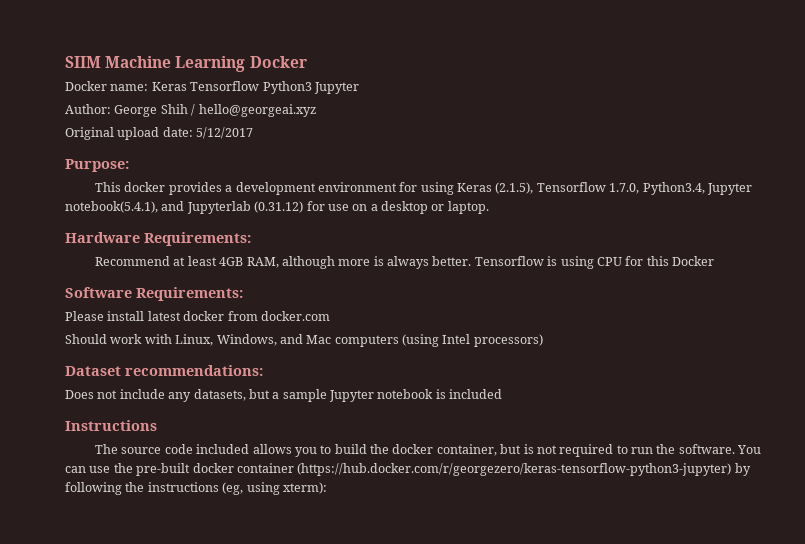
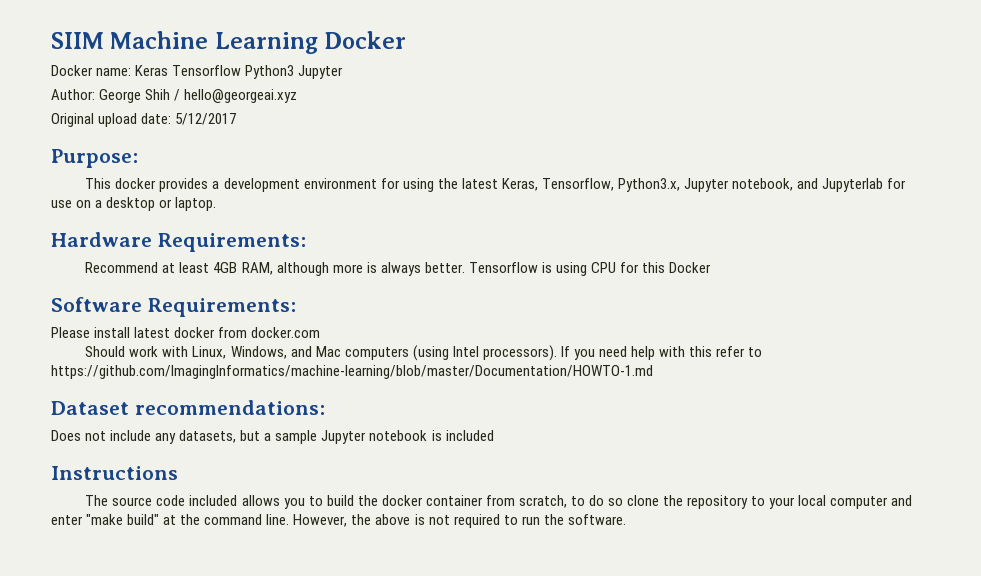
- This docker provides a development environment for using Keras (2.1.5), Tensorflow 1.7.0, Python3.4, Jupyter notebook(5.4.1), and Jupyterlab (0.31.12) for use on a desktop or laptop.
+ This docker provides a development environment for using the latest Keras, Tensorflow, Python3.x, Jupyter notebook, and Jupyterlab for use on a desktop or laptop.
- Should work with Linux, Windows, and Mac computers (using Intel processors)
+ Should work with Linux, Windows, and Mac computers (using Intel processors). If you need help with this refer to https://github.com/ImagingInformatics/machine-learning/blob/master/Documentation/HOWTO-1.md
- The source code included allows you to build the docker container, but is not required to run the software. You can use the pre-built docker container (https://hub.docker.com/r/georgezero/keras-tensorflow-python3-jupyter) by following the instructions (eg, using xterm):
+ The source code included allows you to build the docker container from scratch, to do so clone the repository to your local computer and enter "make build" at the command line. However, the above is not required to run the software.

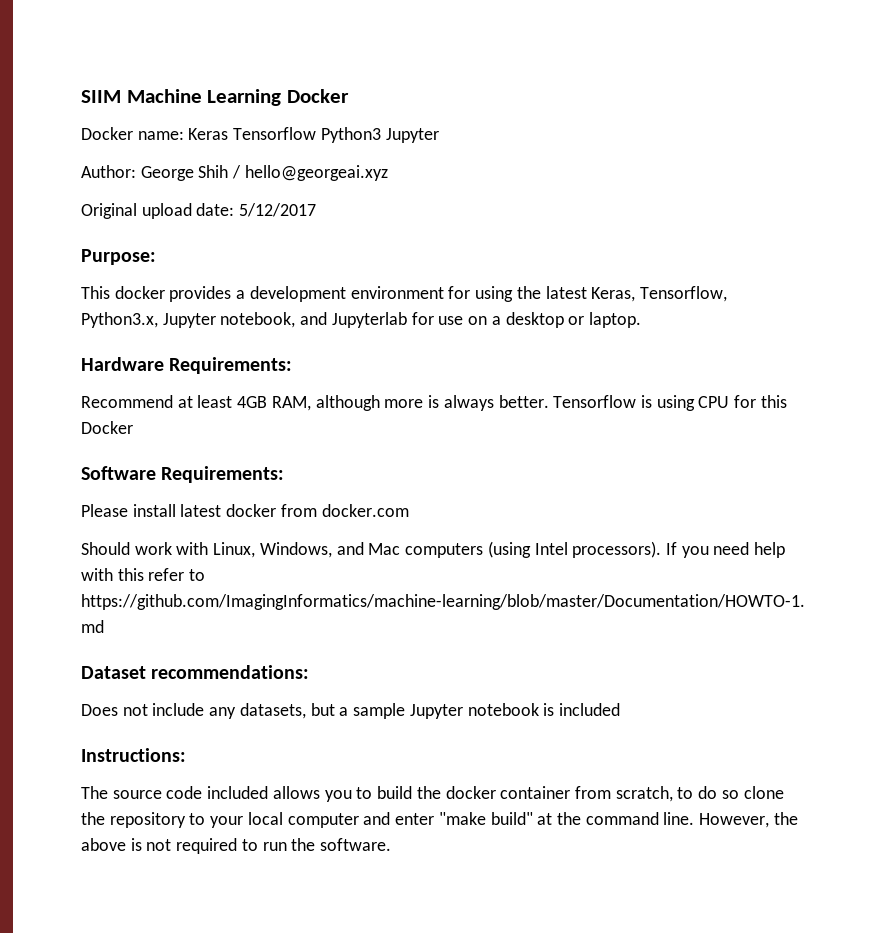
- Instructions
+ Instructions:

